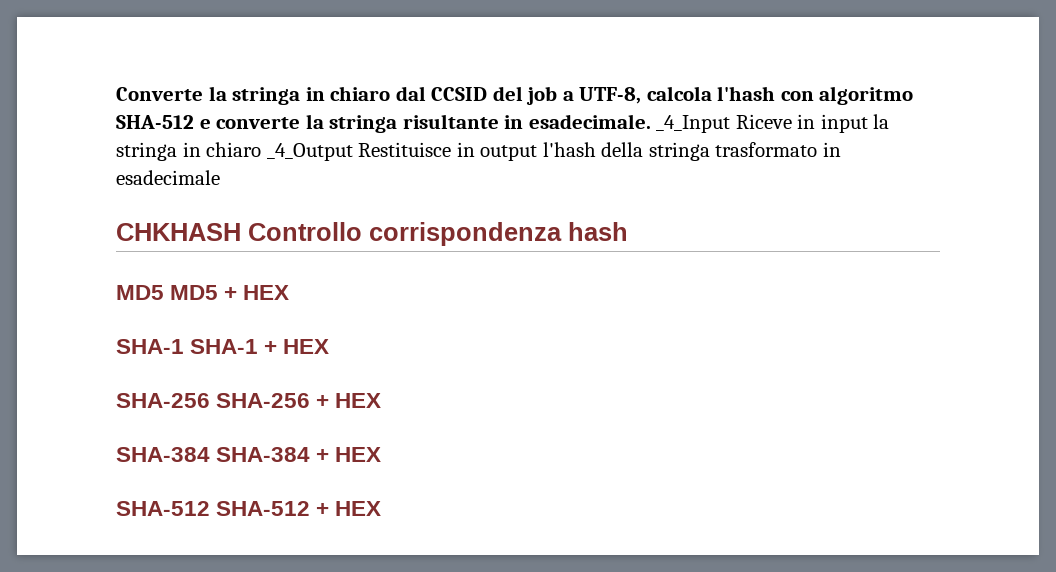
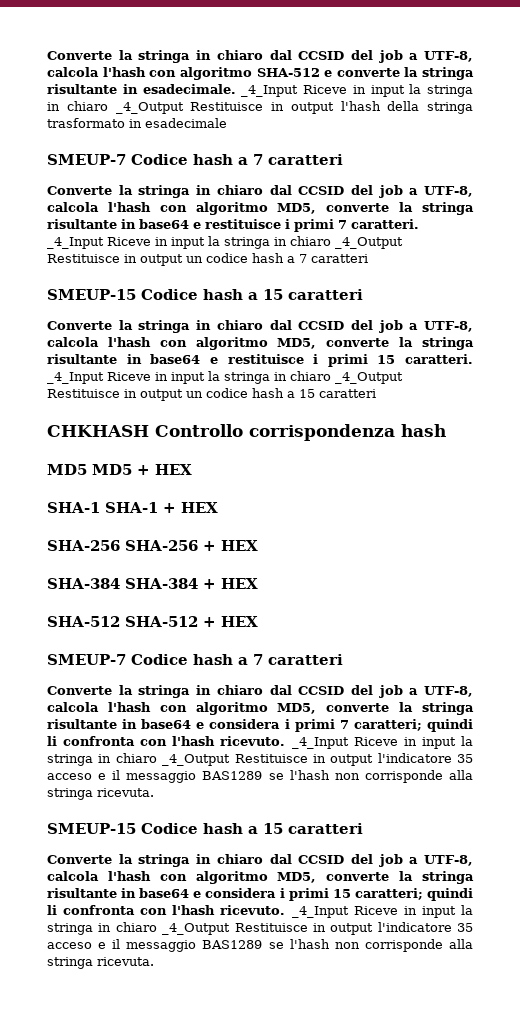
  _4_Input Riceve in input la stringa in chiaro _4_Output Restituisce in output l'hash della stringa trasformato in esadecimale
+ SMEUP-7 Codice hash a 7 caratteri
+ Converte la stringa in chiaro dal CCSID del job a UTF-8, calcola l'hash con algoritmo MD5, converte la stringa risultante in base64 e restituisce i primi 7 caratteri. _4_Input Riceve in input la stringa in chiaro _4_Output Restituisce in output un codice hash a 7 caratteri
+ SMEUP-15 Codice hash a 15 caratteri
+ Converte la stringa in chiaro dal CCSID del job a UTF-8, calcola l'hash con algoritmo MD5, converte la stringa risultante in base64 e restituisce i primi 15 caratteri. _4_Input Riceve in input la stringa in chiaro _4_Output Restituisce in output un codice hash a 15 caratteri
  SHA-512 SHA-512 + HEX
+ SMEUP-7 Codice hash a 7 caratteri
+ Converte la stringa in chiaro dal CCSID del job a UTF-8, calcola l'hash con algoritmo MD5, converte la stringa risultante in base64 e considera i primi 7 caratteri; quindi li confronta con l'hash ricevuto. _4_Input Riceve in input la stringa in chiaro _4_Output Restituisce in output l'indicatore 35 acceso e il messaggio BAS1289 se l'hash non corrisponde alla stringa ricevuta.
+ SMEUP-15 Codice hash a 15 caratteri
+ Converte la stringa in chiaro dal CCSID del job a UTF-8, calcola l'hash con algoritmo MD5, converte la stringa risultante in base64 e considera i primi 15 caratteri; quindi li confronta con l'hash ricevuto. _4_Input Riceve in input la stringa in chiaro _4_Output Restituisce in output l'indicatore 35 acceso e il messaggio BAS1289 se l'hash non corrisponde alla stringa ricevuta.

